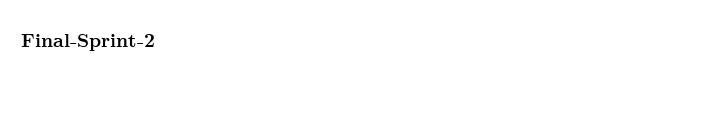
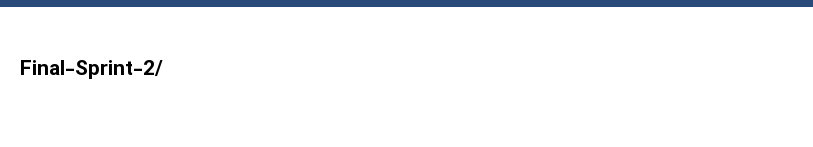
- Final-Sprint-2
+ Final-Sprint-2/

